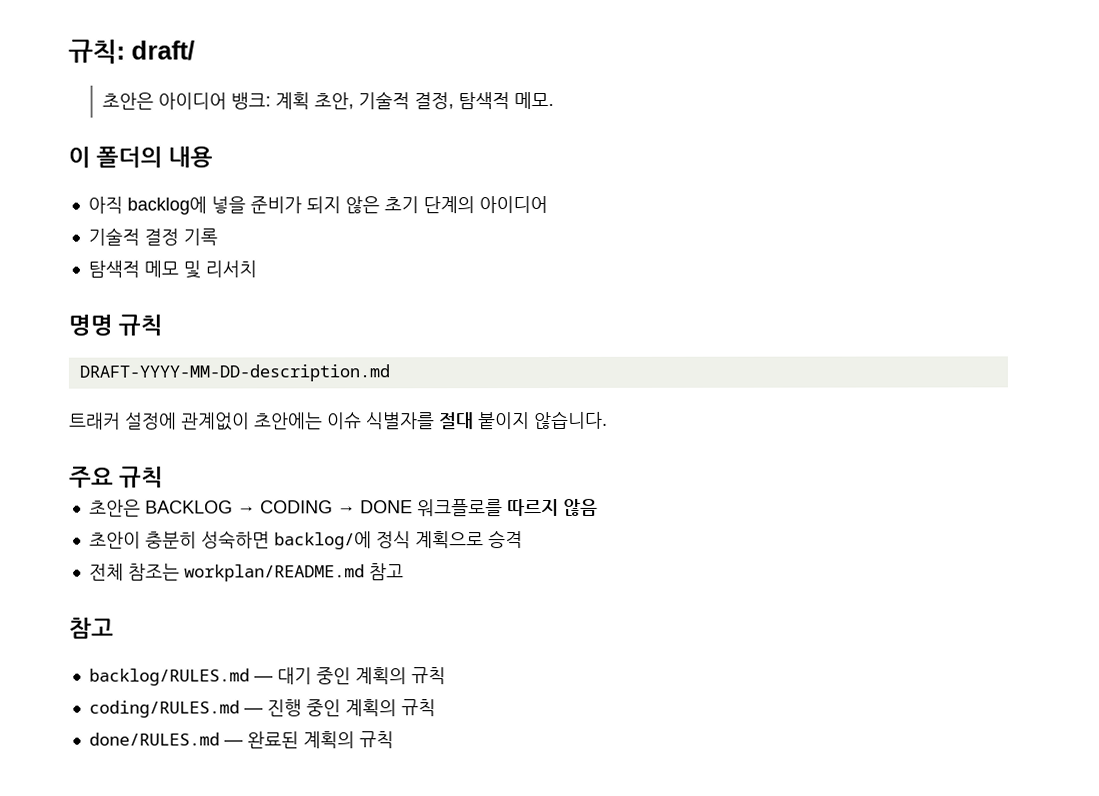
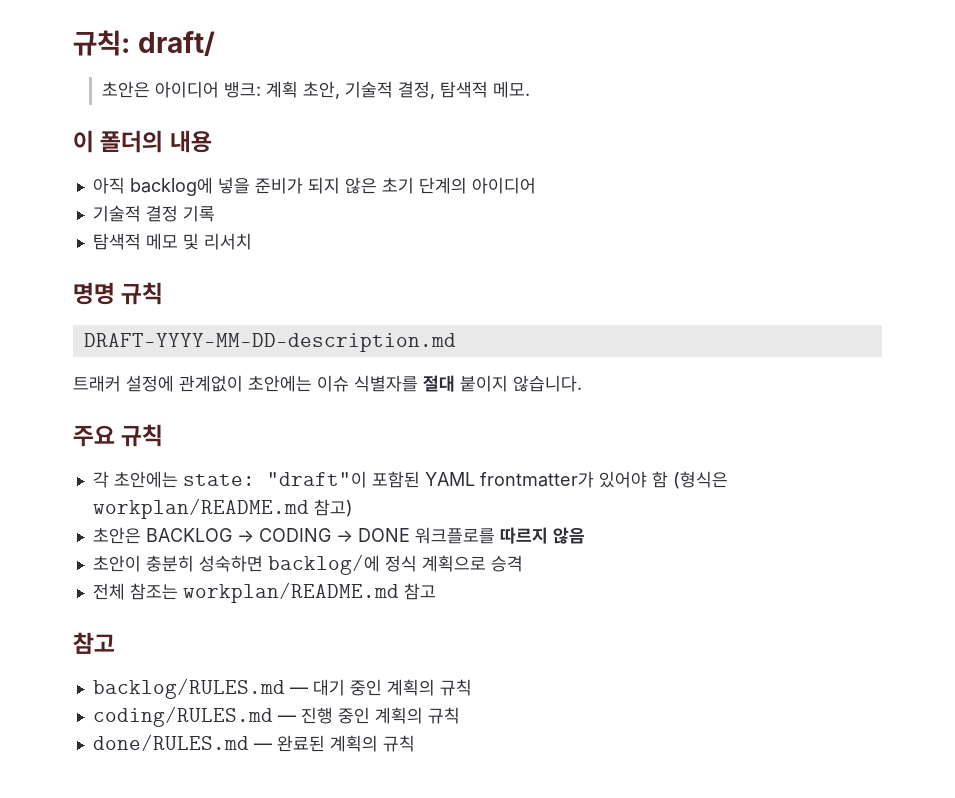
+ 각 초안에는 state: "draft"이 포함된 YAML frontmatter가 있어야 함 (형식은 workplan/README.md 참고)

